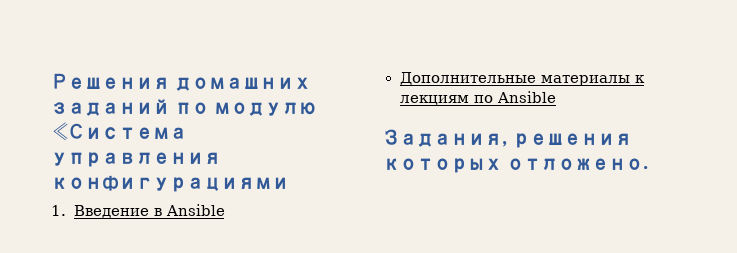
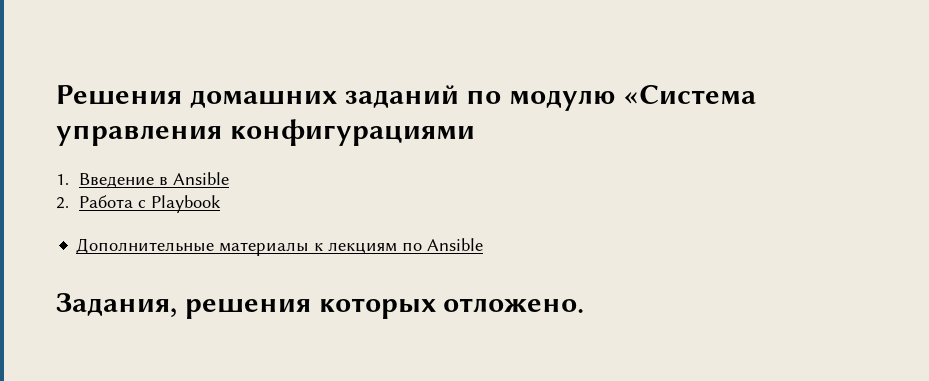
+ 2. Работа с Playbook

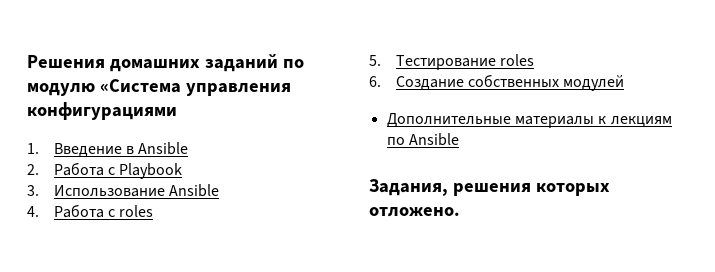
+ 3. Использование Ansible
+ 4. Работа с roles
+ 5. Тестирование roles
+ 6. Создание собственных модулей

